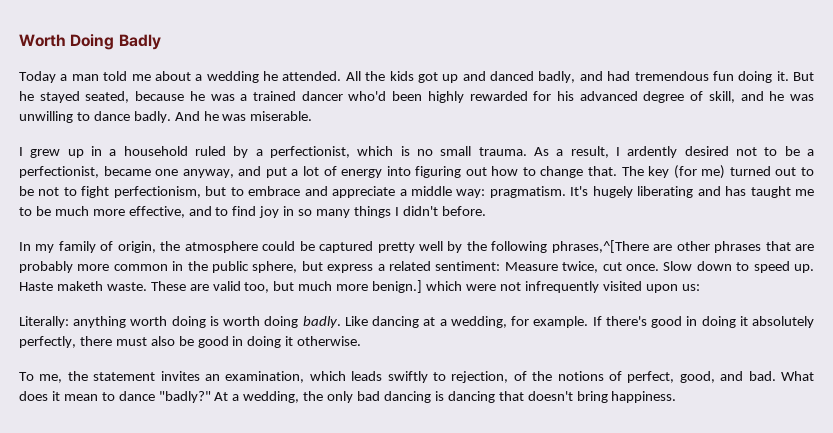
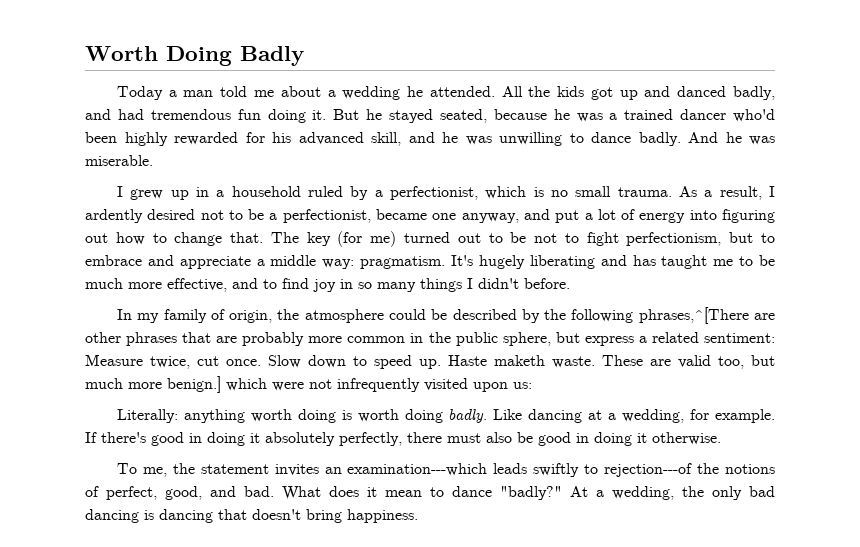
- But he stayed seated, because he was a trained dancer who'd been highly rewarded for his advanced degree of skill, and he was unwilling to dance badly.
+ But he stayed seated, because he was a trained dancer who'd been highly rewarded for his advanced skill, and he was unwilling to dance badly.
- In my family of origin, the atmosphere could be captured pretty well by the following phrases,^[There are other phrases that are probably more common in the public sphere, but express a related sentiment: Measure twice, cut once.
+ In my family of origin, the atmosphere could be described by the following phrases,^[There are other phrases that are probably more common in the public sphere, but express a related sentiment: Measure twice, cut once.
- To me, the statement invites an examination, which leads swiftly to rejection, of the notions of perfect, good, and bad.
+ To me, the statement invites an examination---which leads swiftly to rejection---of the notions of perfect, good, and bad.

